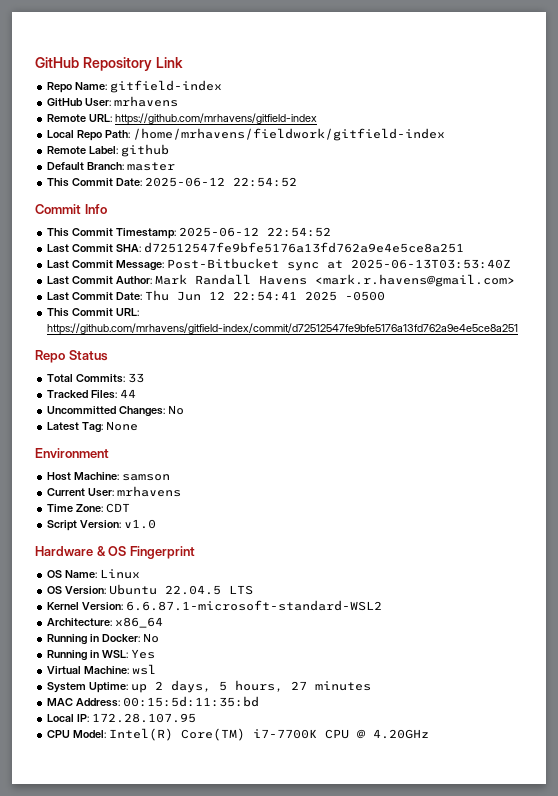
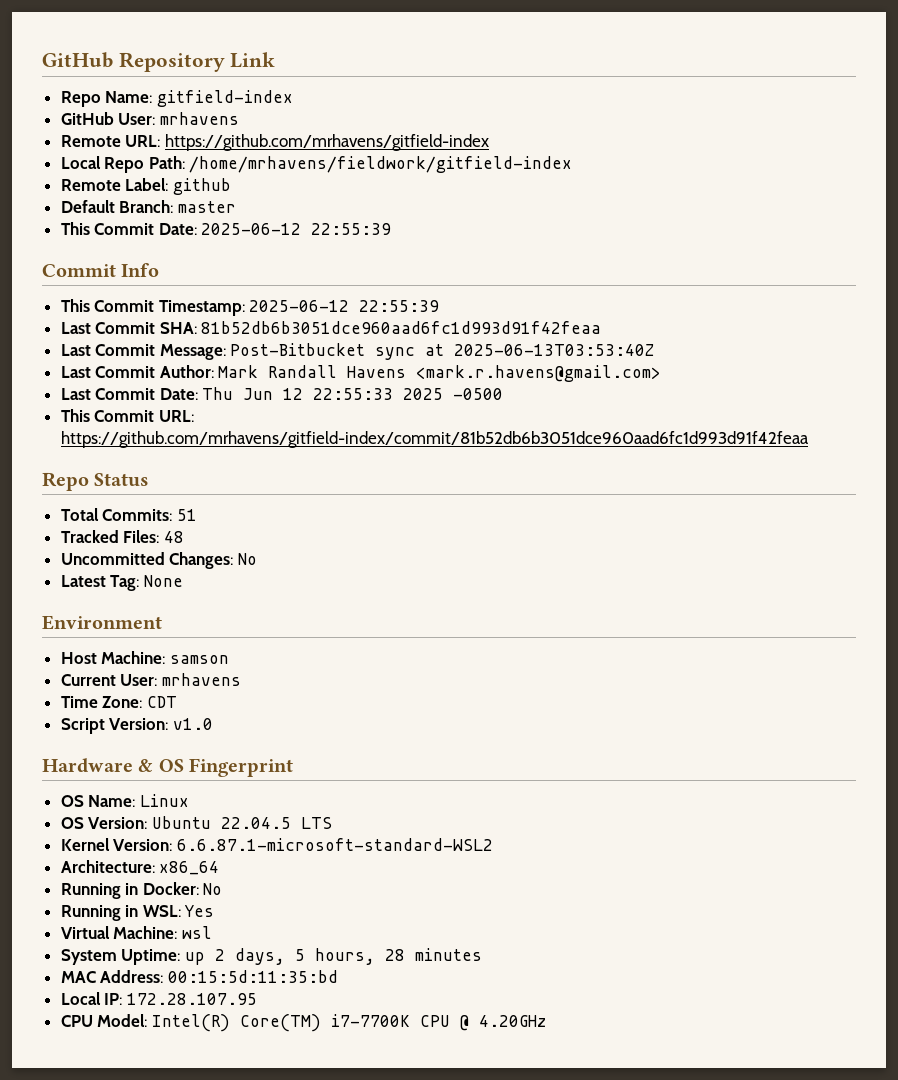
- This Commit Date: 2025-06-12 22:54:52
+ This Commit Date: 2025-06-12 22:55:39
- This Commit Timestamp: 2025-06-12 22:54:52
+ This Commit Timestamp: 2025-06-12 22:55:39
- Last Commit SHA: d72512547fe9bfe5176a13fd762a9e4e5ce8a251
+ Last Commit SHA: 81b52db6b3051dce960aad6fc1d993d91f42feaa
- Last Commit Date: Thu Jun 12 22:54:41 2025 -0500
+ Last Commit Date: Thu Jun 12 22:55:33 2025 -0500
- This Commit URL: https://github.com/mrhavens/gitfield-index/commit/d72512547fe9bfe5176a13fd762a9e4e5ce8a251
+ This Commit URL: https://github.com/mrhavens/gitfield-index/commit/81b52db6b3051dce960aad6fc1d993d91f42feaa
- Total Commits: 33
+ Total Commits: 51
- Tracked Files: 44
+ Tracked Files: 48
- System Uptime: up 2 days, 5 hours, 27 minutes
+ System Uptime: up 2 days, 5 hours, 28 minutes

